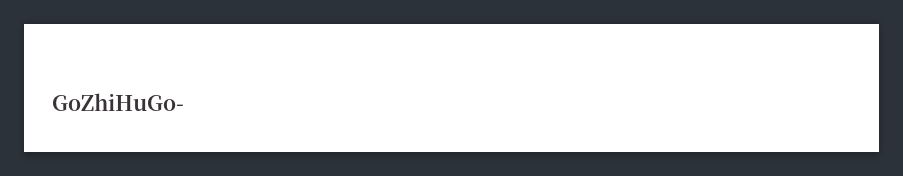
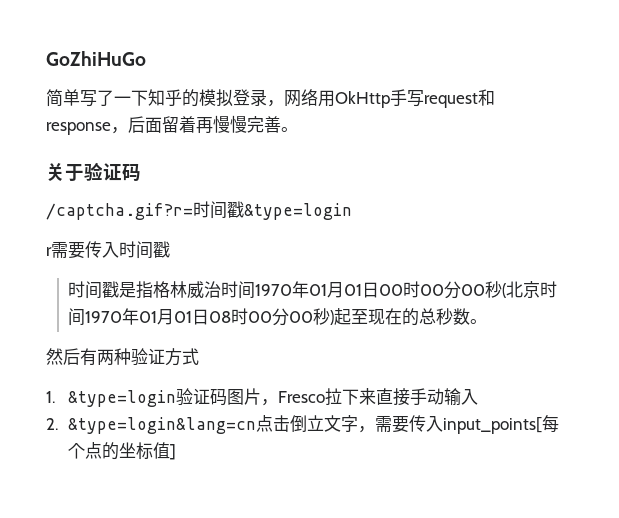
- GoZhiHuGo-
+ GoZhiHuGo
+ 简单写了一下知乎的模拟登录，网络用OkHttp手写request和response，后面留着再慢慢完善。
+ 关于验证码
+ /captcha.gif?r=时间戳&type=login
+ r需要传入时间戳
+ 时间戳是指格林威治时间1970年01月01日00时00分00秒(北京时间1970年01月01日08时00分00秒)起至现在的总秒数。
+ 然后有两种验证方式
+ 1. &type=login验证码图片，Fresco拉下来直接手动输入
+ 2. &type=login&lang=cn点击倒立文字，需要传入input_points[每个点的坐标值]

